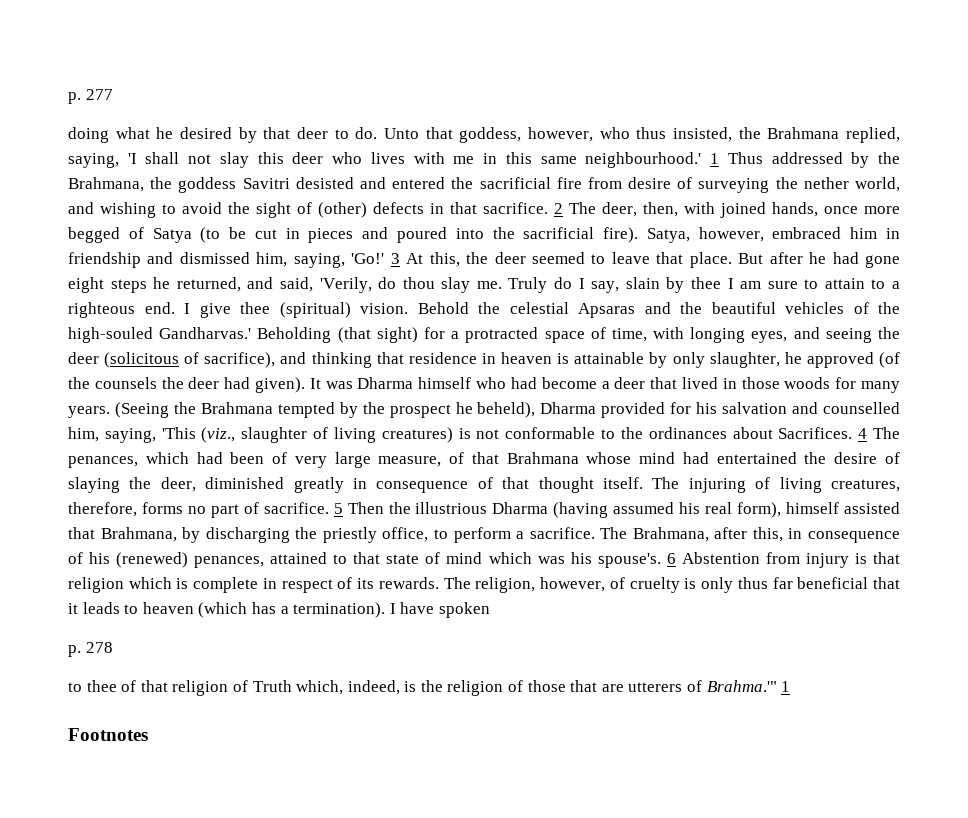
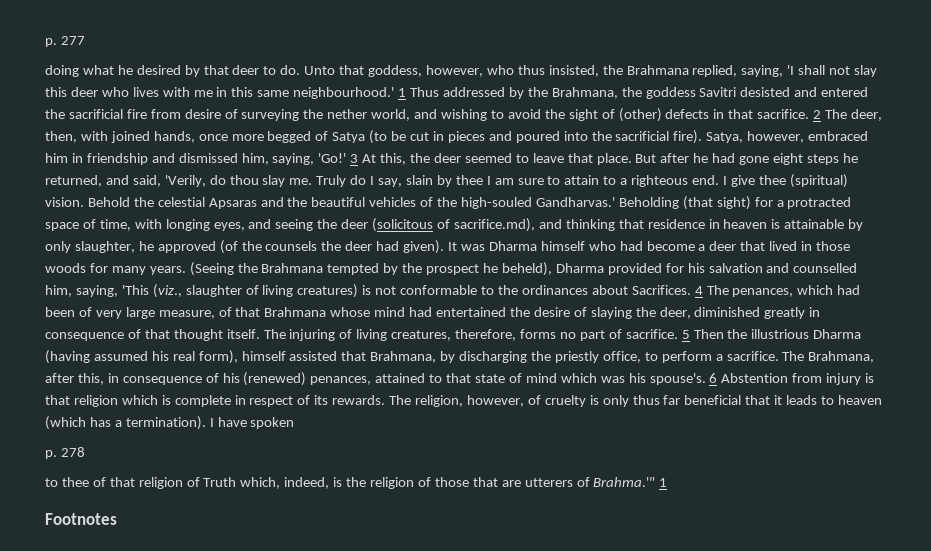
- Beholding (that sight) for a protracted space of time, with longing eyes, and seeing the deer (solicitous of sacrifice), and thinking that residence in heaven is attainable by only slaughter, he approved (of the counsels the deer had given).
+ Beholding (that sight) for a protracted space of time, with longing eyes, and seeing the deer (solicitous of sacrifice.md), and thinking that residence in heaven is attainable by only slaughter, he approved (of the counsels the deer had given).

